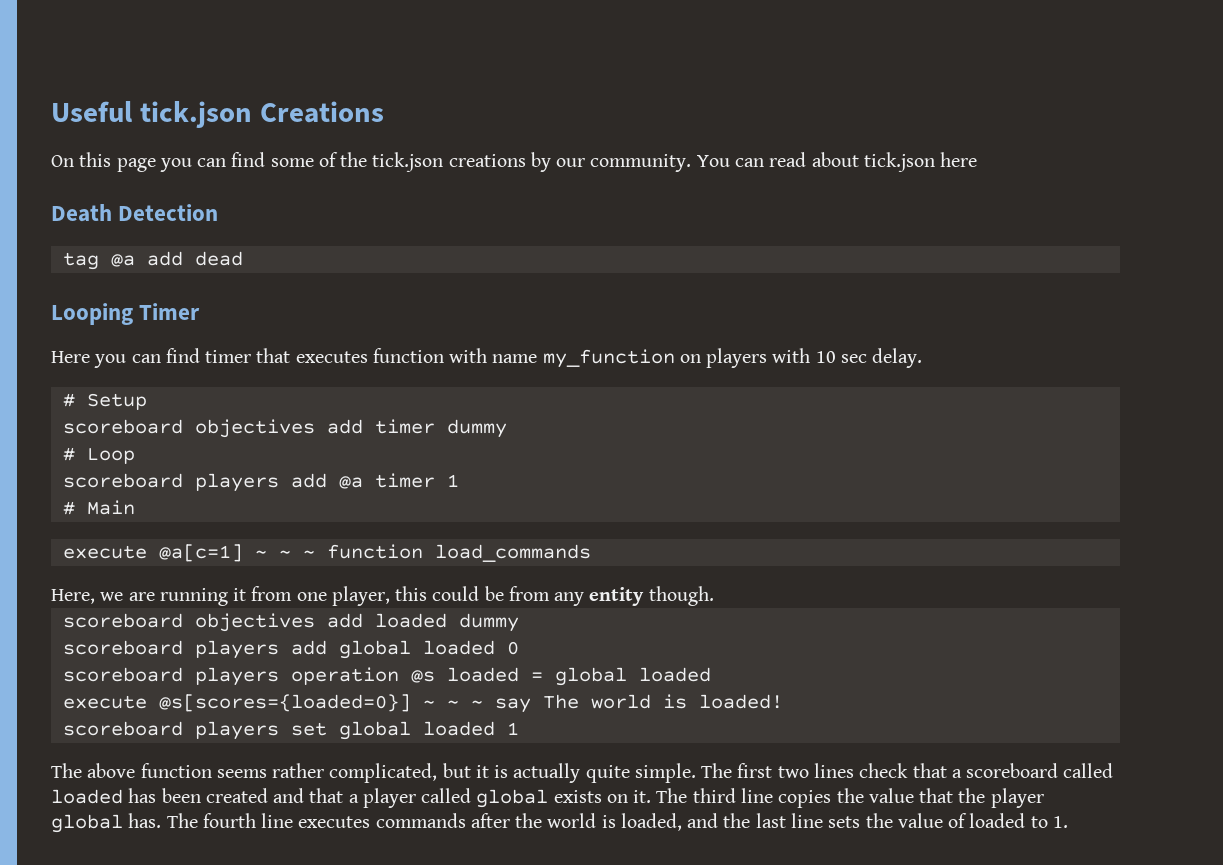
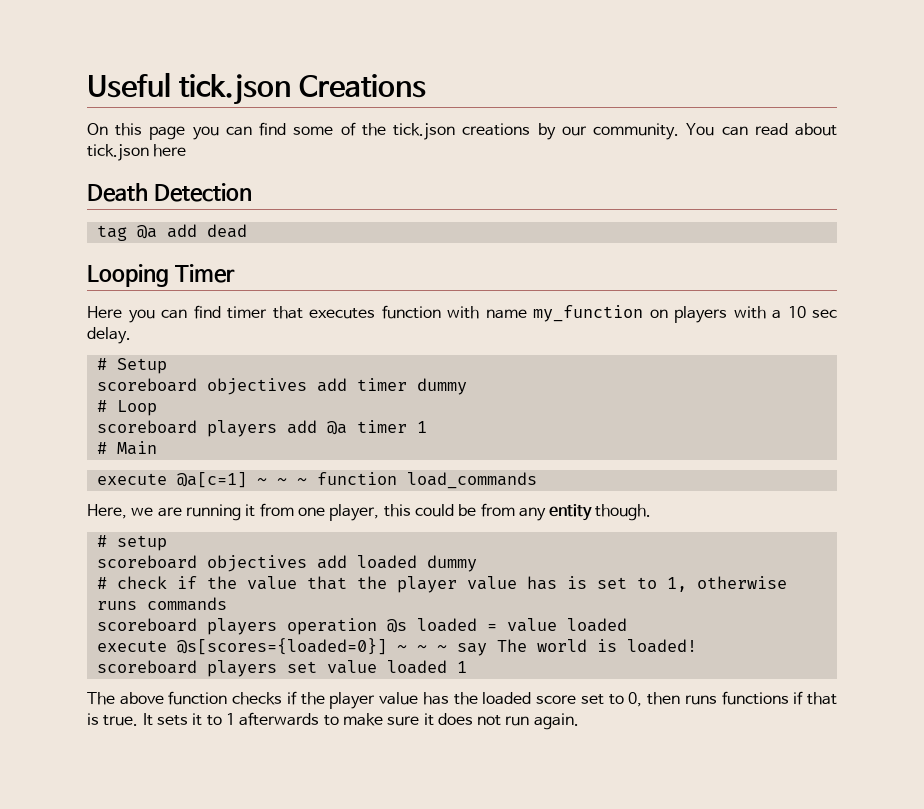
- Here you can find timer that executes function with name my_function on players with 10 sec delay.
+ Here you can find timer that executes function with name my_function on players with a 10 sec delay.
+ # setup
- scoreboard players add global loaded 0
+ # check if the value that the player value has is set to 1, otherwise runs commands
- scoreboard players operation @s loaded = global loaded
+ scoreboard players operation @s loaded = value loaded
- scoreboard players set global loaded 1
+ scoreboard players set value loaded 1
- The above function seems rather complicated, but it is actually quite simple. The first two lines check that a scoreboard called loaded has been created and that a player called global exists on it. The third line copies the value that the player global has. The fourth line executes commands after the world is loaded, and the last line sets the value of loaded to 1.
+ The above function checks if the player value has the loaded score set to 0, then runs functions if that is true. It sets it to 1 afterwards to make sure it does not run again.

